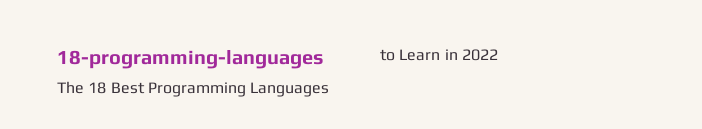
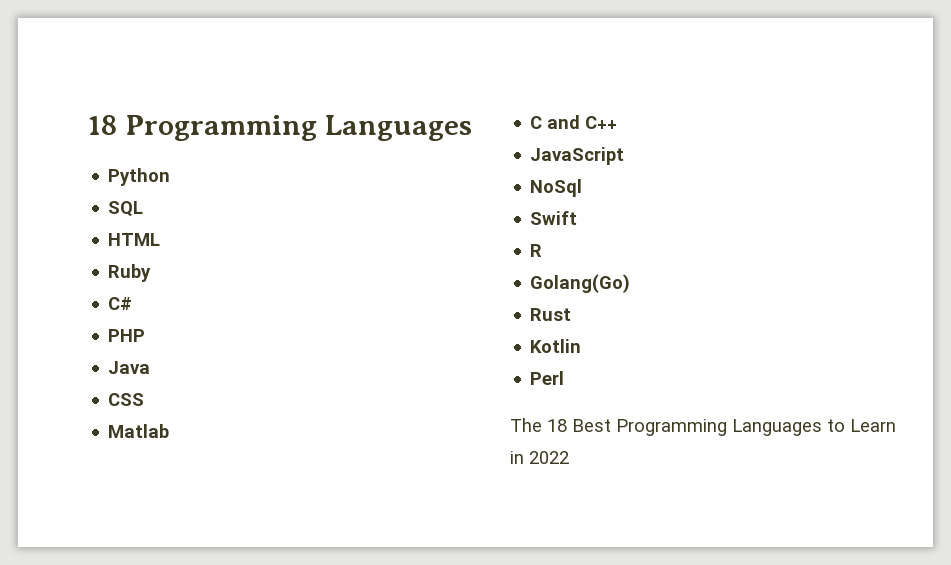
- 18-programming-languages
+ 18 Programming Languages
+ Python
+ SQL
+ HTML
+ Ruby
+ C#
+ PHP
+ Java
+ CSS
+ Matlab
+ C and C++
+ JavaScript
+ NoSql
+ Swift
+ R
+ Golang(Go)
+ Rust
+ Kotlin
+ Perl

